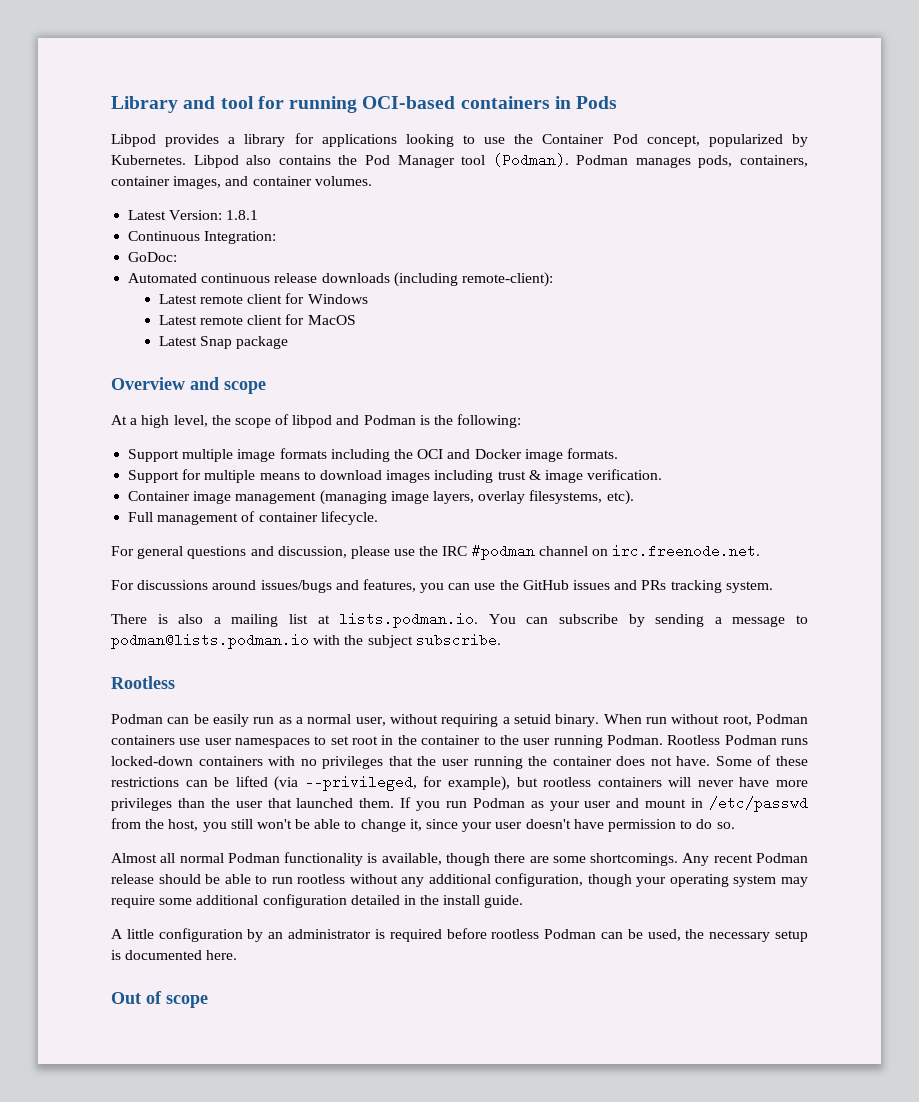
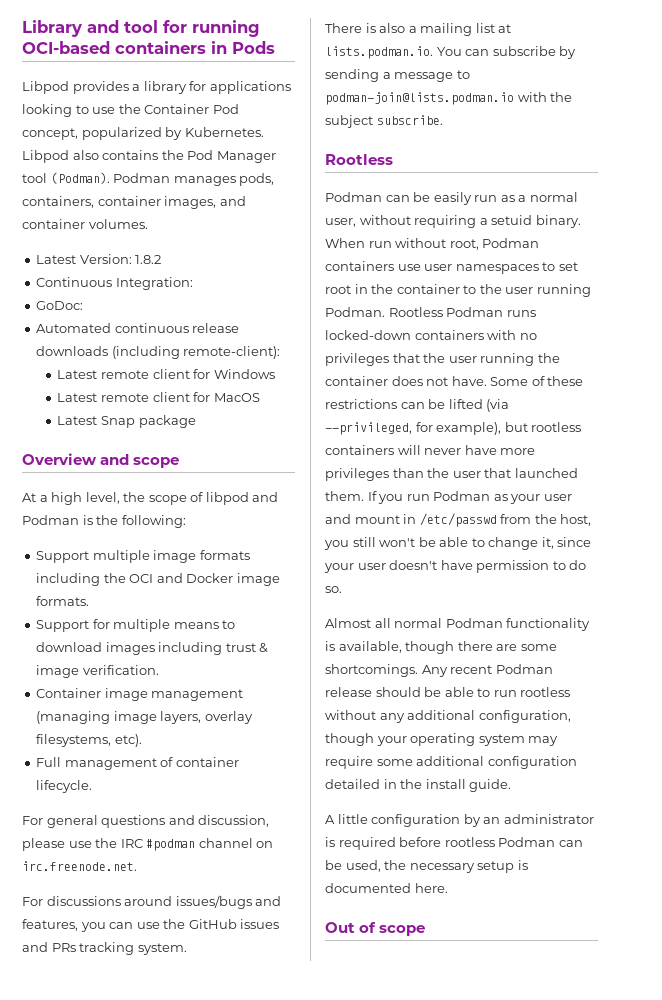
- Latest Version: 1.8.1
+ Latest Version: 1.8.2
- There is also a mailing list at lists.podman.io. You can subscribe by sending a message to podman@lists.podman.io with the subject subscribe.
+ There is also a mailing list at lists.podman.io. You can subscribe by sending a message to podman-join@lists.podman.io with the subject subscribe.

